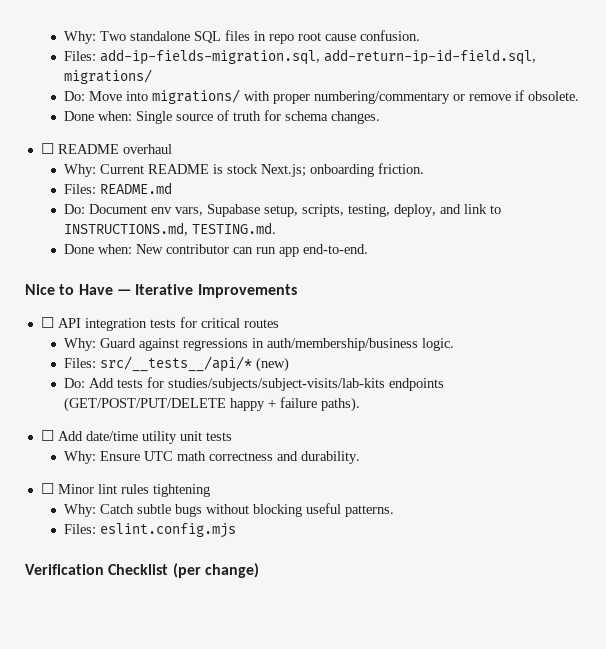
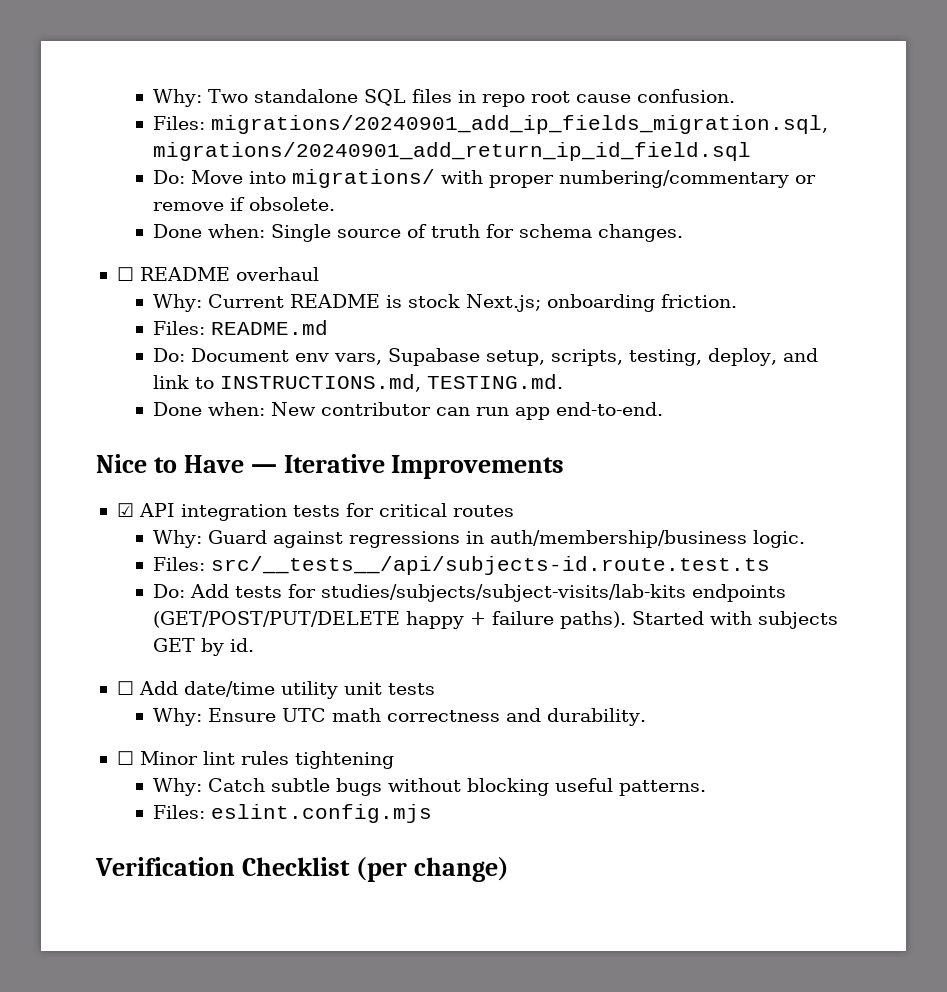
- Files: add-ip-fields-migration.sql, add-return-ip-id-field.sql, migrations/
+ Files: migrations/20240901_add_ip_fields_migration.sql, migrations/20240901_add_return_ip_id_field.sql
- ☐ API integration tests for critical routes
+ ☑ API integration tests for critical routes
- Files: src/__tests__/api/* (new)
+ Files: src/__tests__/api/subjects-id.route.test.ts
+ Started with subjects GET by id.

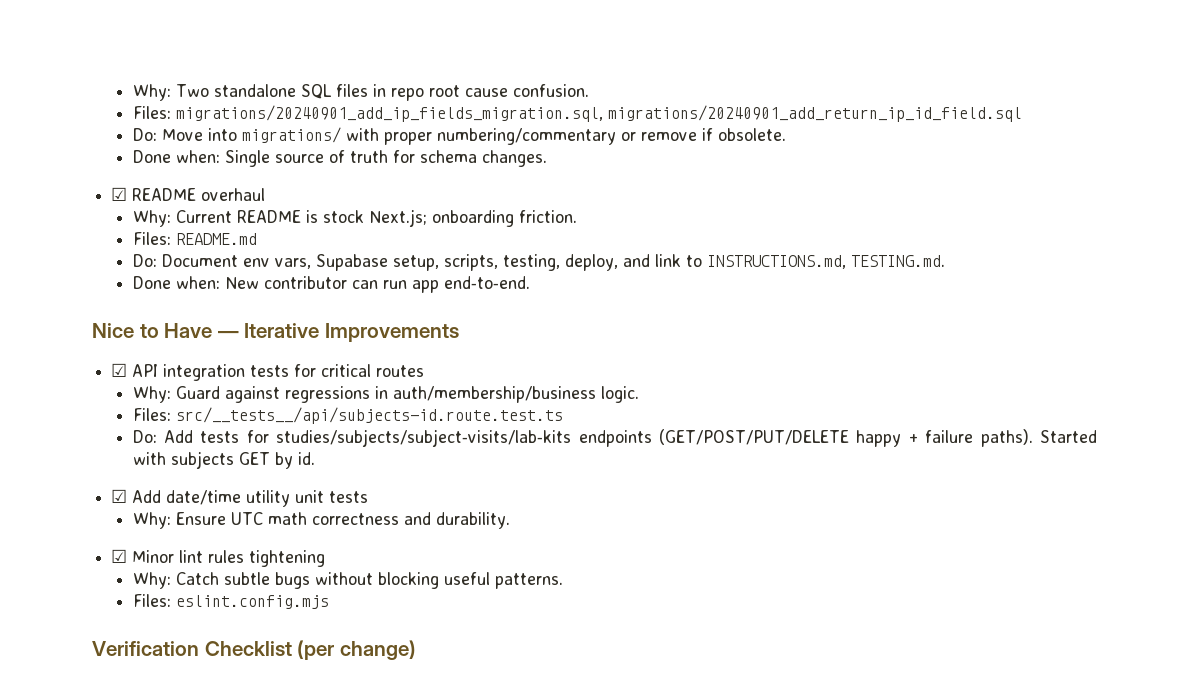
- ☐ README overhaul
+ ☑ README overhaul
- ☐ Add date/time utility unit tests
+ ☑ Add date/time utility unit tests
- ☐ Minor lint rules tightening
+ ☑ Minor lint rules tightening

